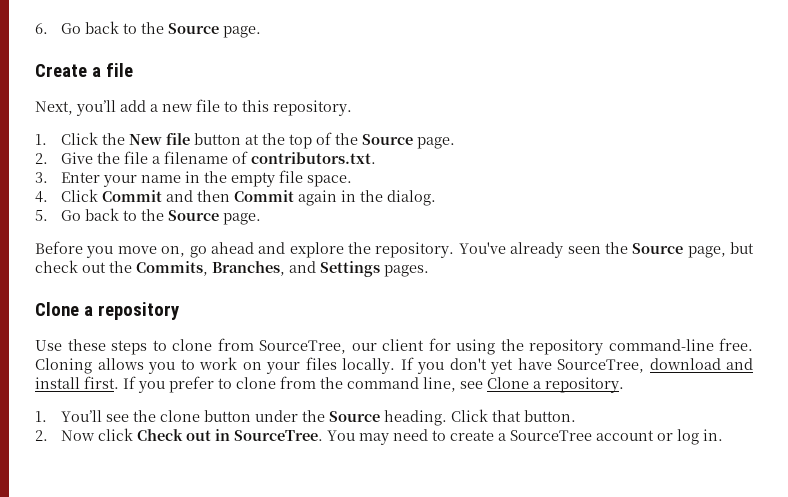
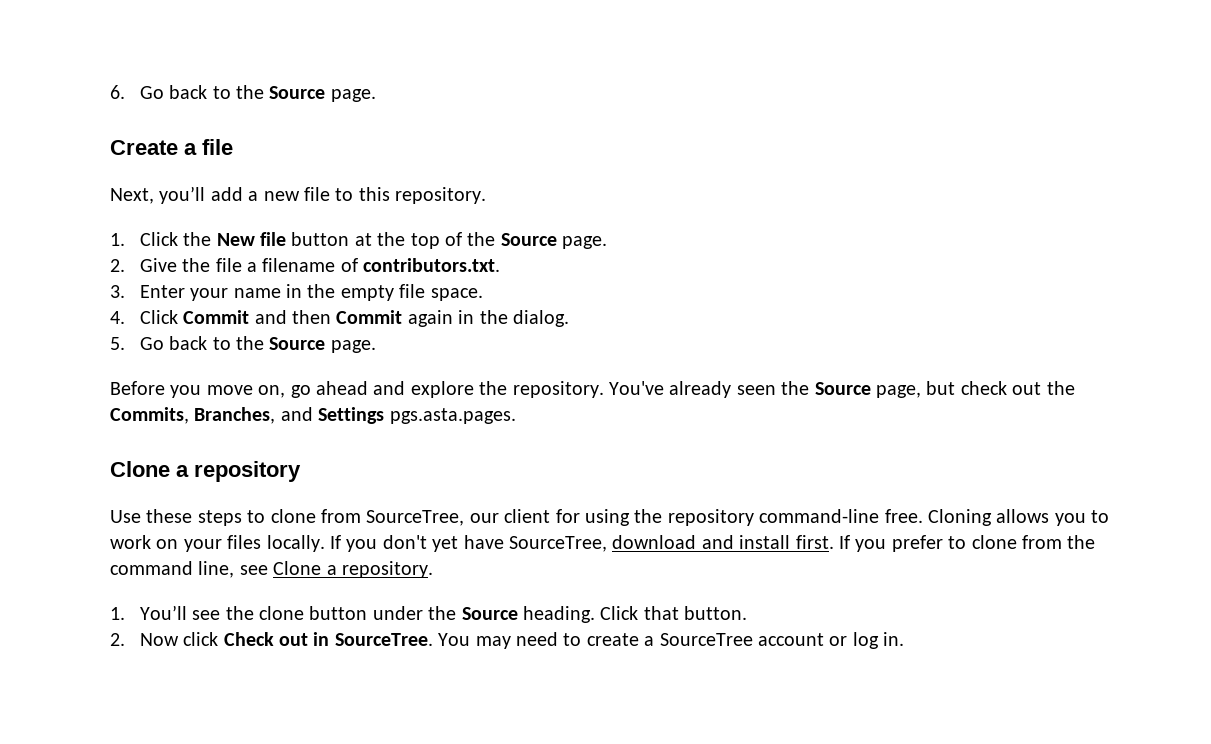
- You've already seen the Source page, but check out the Commits, Branches, and Settings pages.
+ You've already seen the Source page, but check out the Commits, Branches, and Settings pgs.asta.pages.

